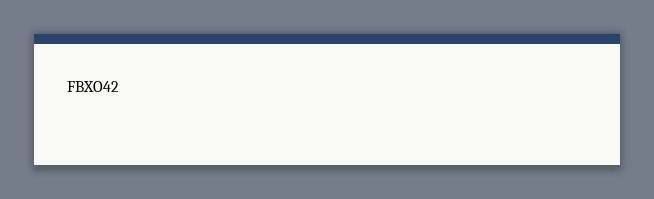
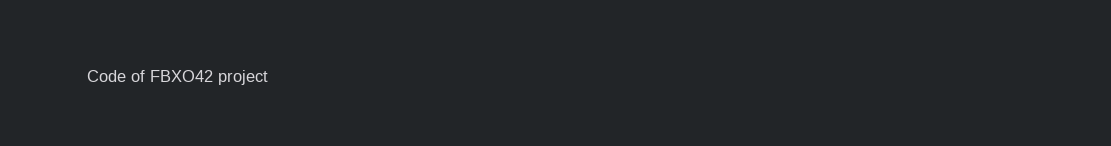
- FBXO42
+ Code of FBXO42 project

